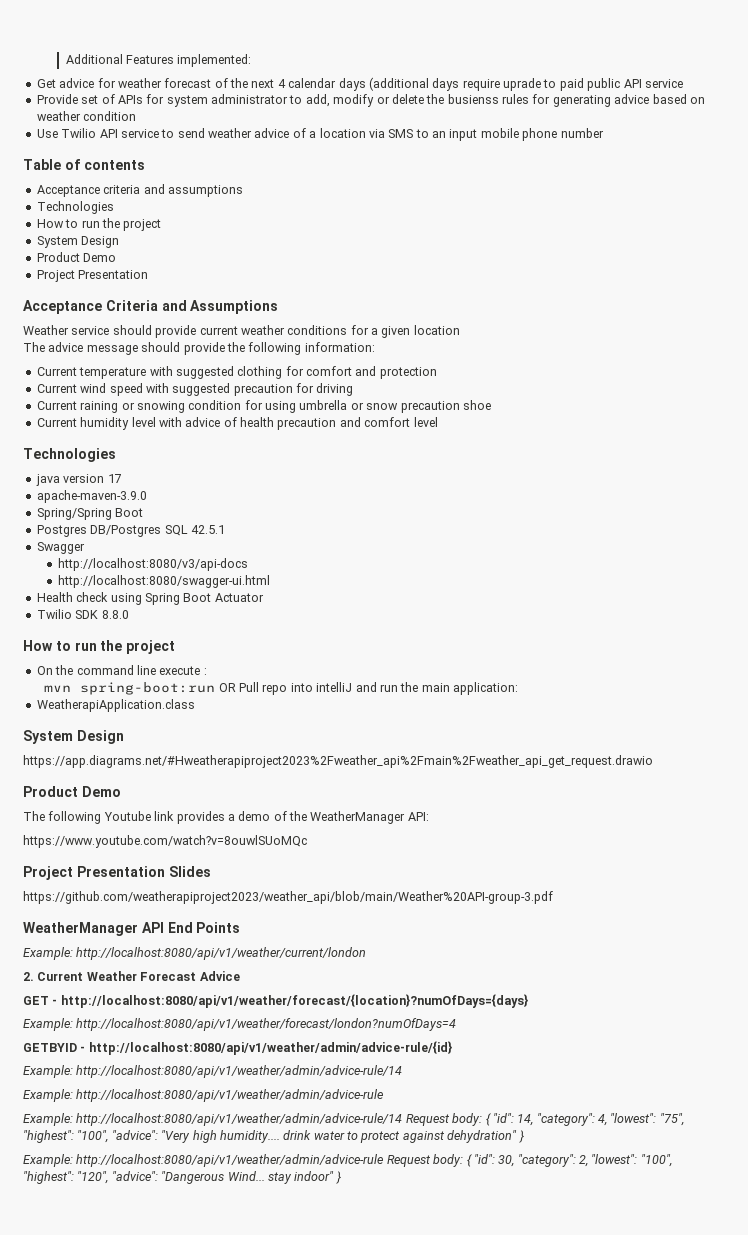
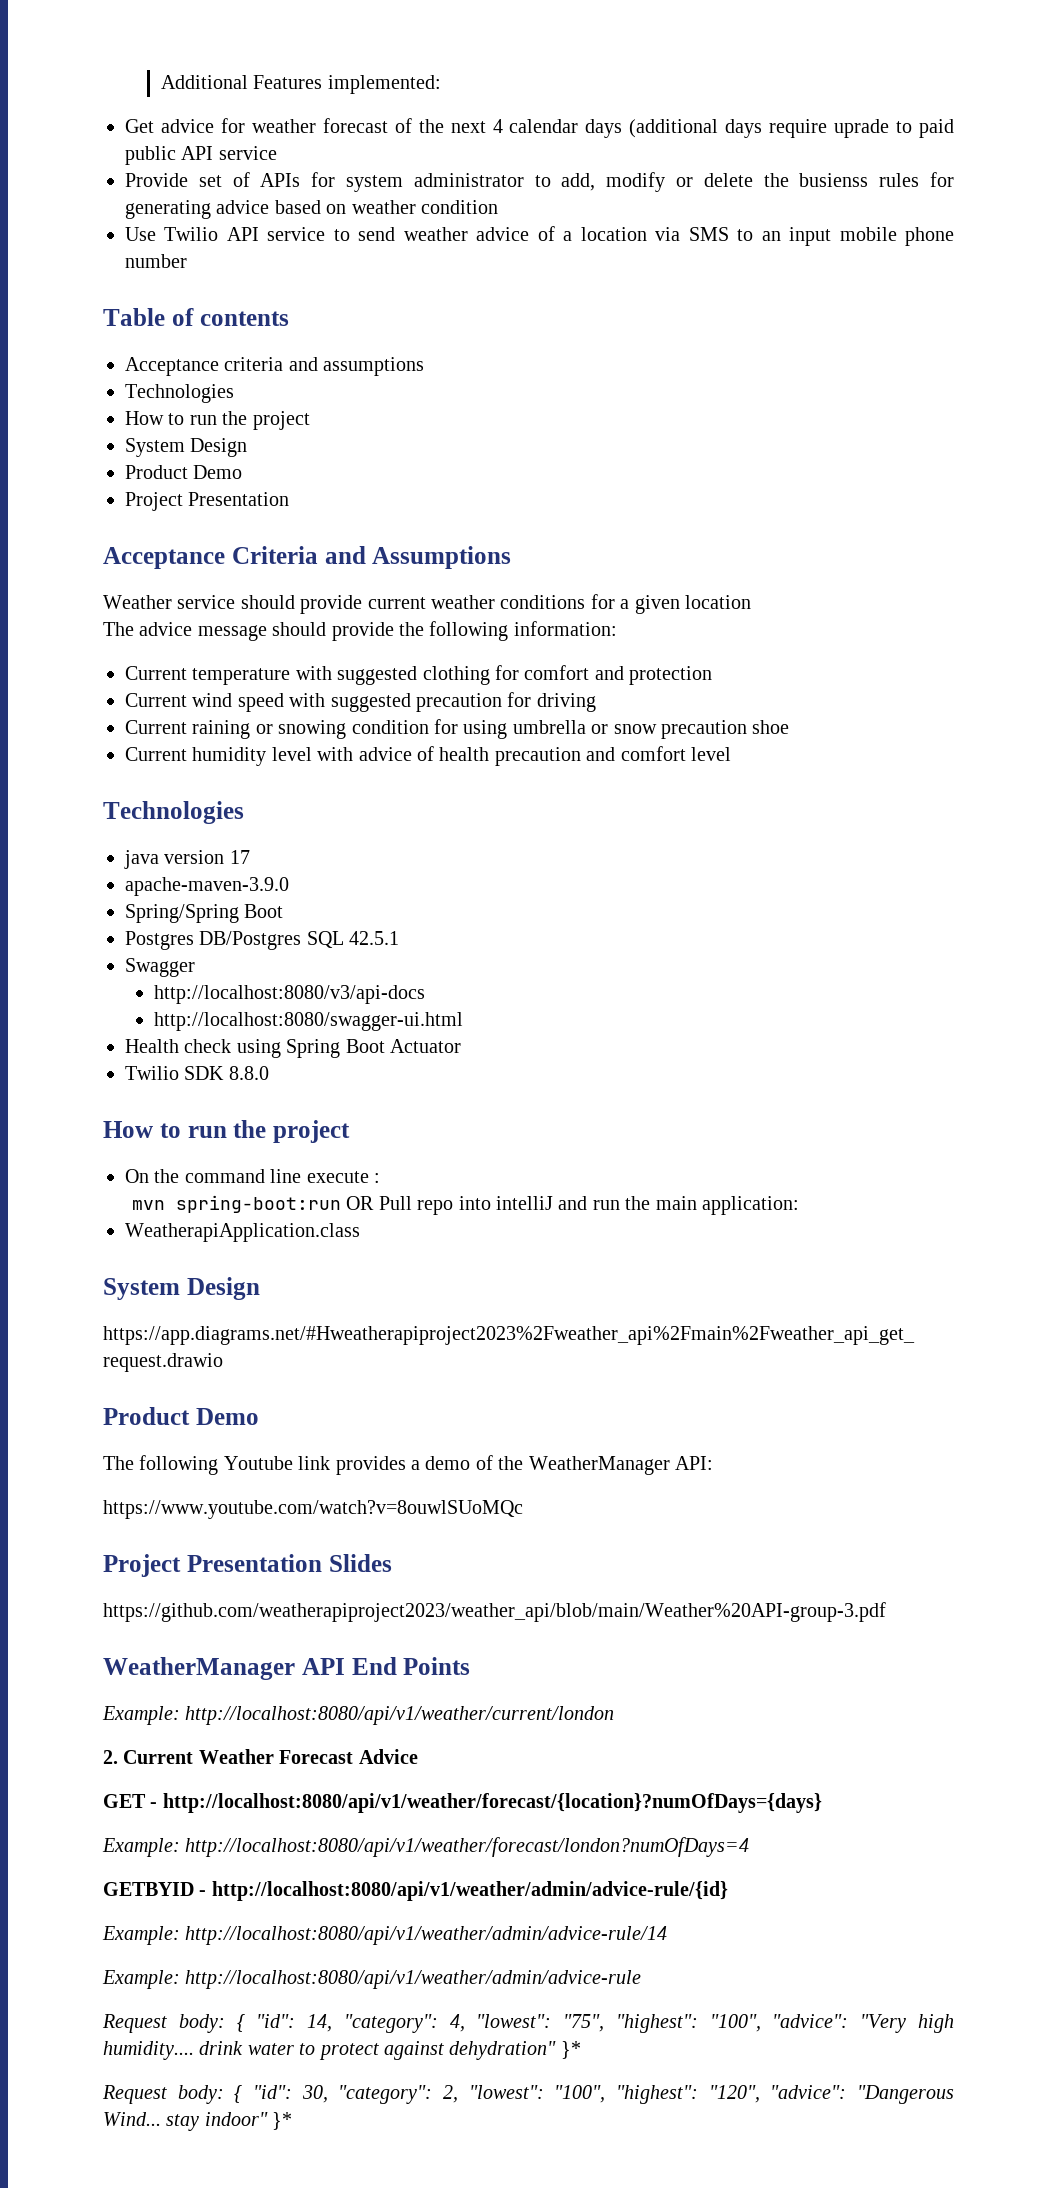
- Example: http://localhost:8080/api/v1/weather/admin/advice-rule/14 Request body: { "id": 14, "category": 4, "lowest": "75", "highest": "100", "advice": "Very high humidity.... drink water to protect against dehydration" }
- Example: http://localhost:8080/api/v1/weather/admin/advice-rule Request body: { "id": 30, "category": 2, "lowest": "100", "highest": "120", "advice": "Dangerous Wind... stay indoor" }
+ Request body: { "id": 14, "category": 4, "lowest": "75", "highest": "100", "advice": "Very high humidity.... drink water to protect against dehydration" }*
+ Request body: { "id": 30, "category": 2, "lowest": "100", "highest": "120", "advice": "Dangerous Wind... stay indoor" }*

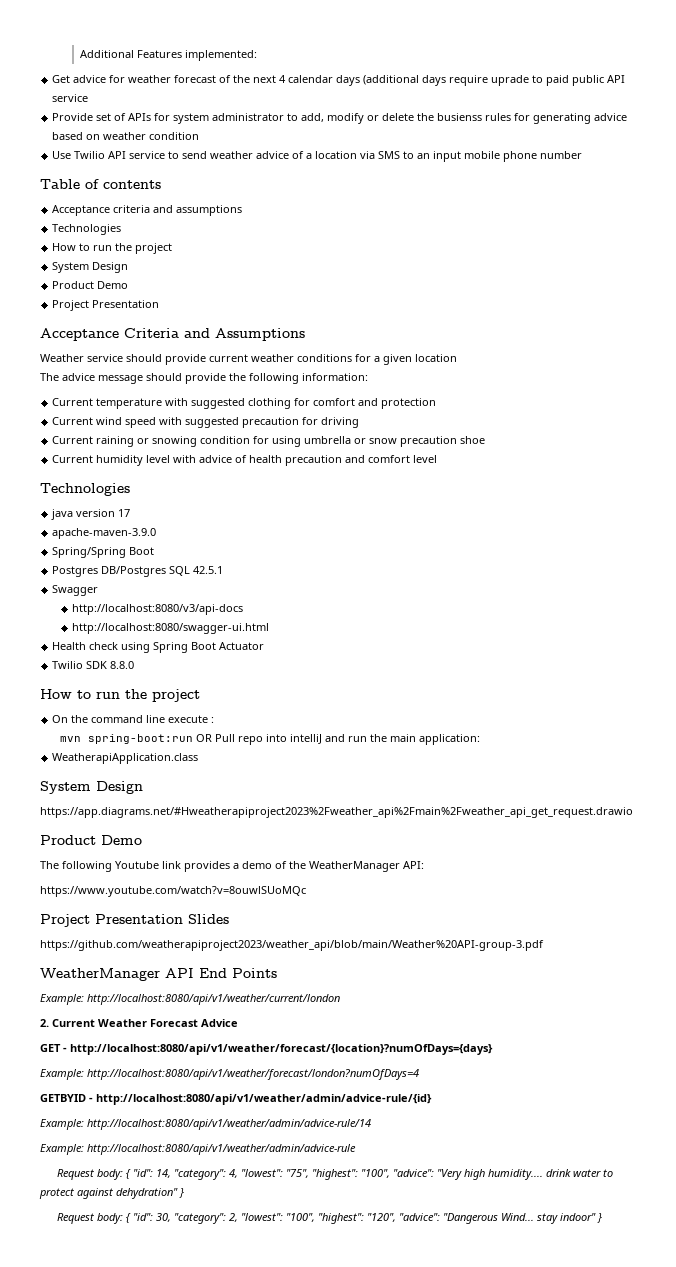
- Request body: { "id": 14, "category": 4, "lowest": "75", "highest": "100", "advice": "Very high humidity.... drink water to protect against dehydration" }*
+ Request body: { "id": 14, "category": 4, "lowest": "75", "highest": "100", "advice": "Very high humidity.... drink water to protect against dehydration" }
- Request body: { "id": 30, "category": 2, "lowest": "100", "highest": "120", "advice": "Dangerous Wind... stay indoor" }*
+ Request body: { "id": 30, "category": 2, "lowest": "100", "highest": "120", "advice": "Dangerous Wind... stay indoor" }

